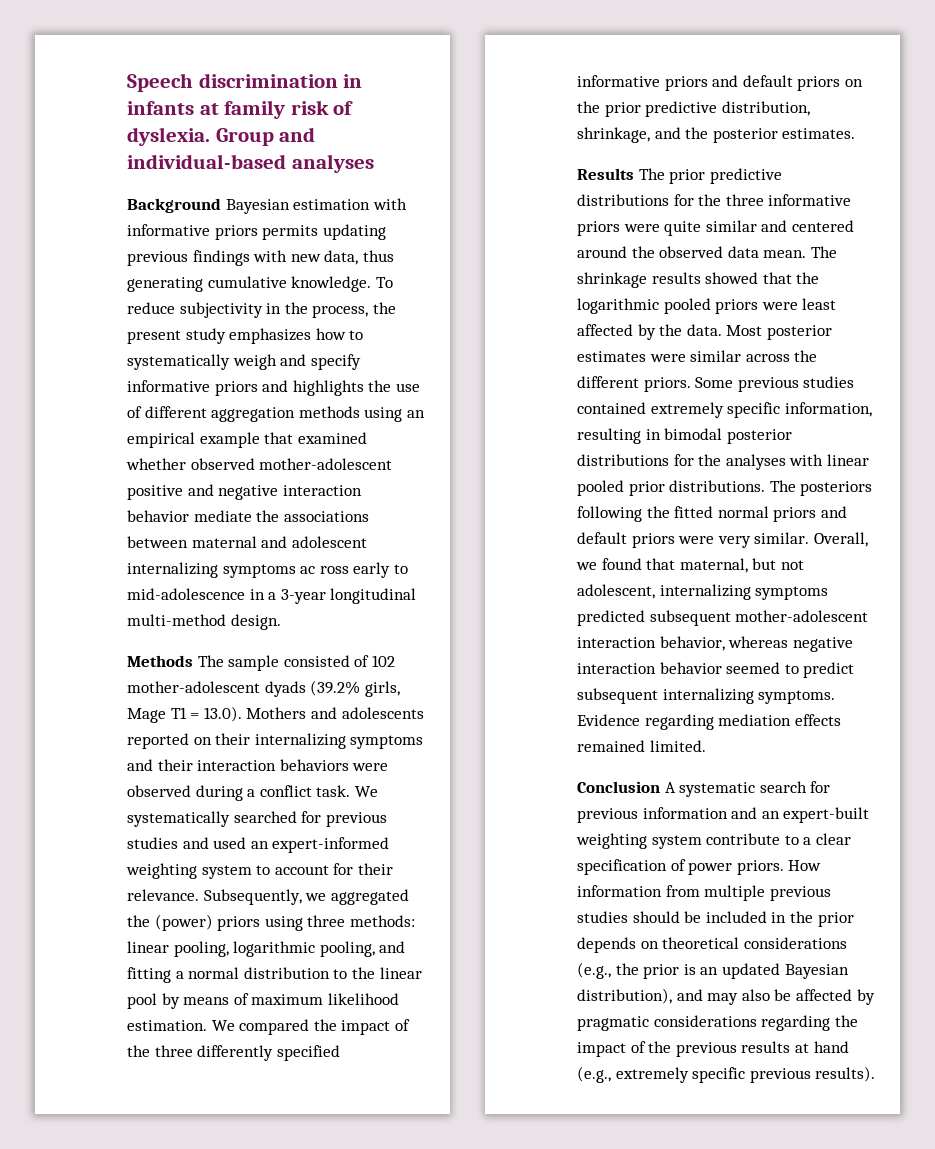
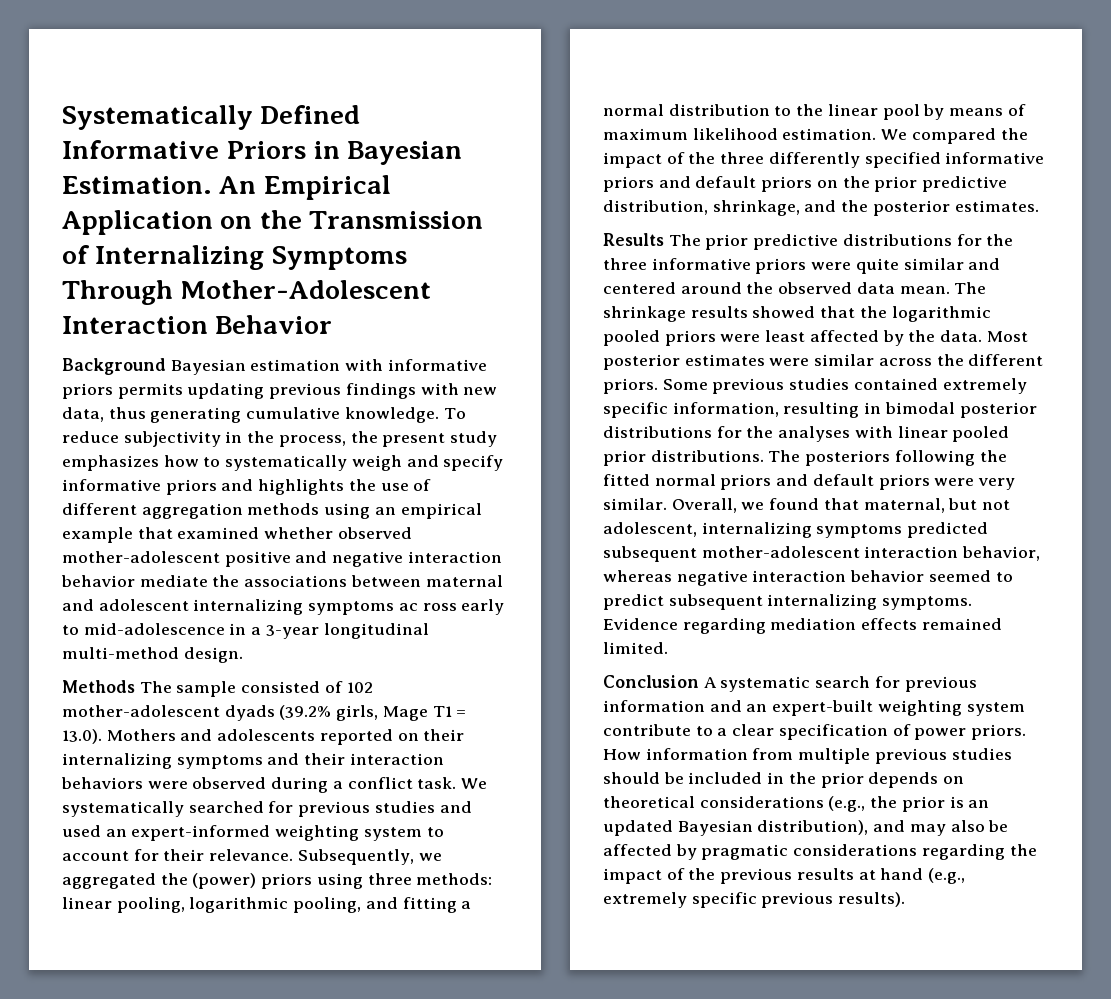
- Speech discrimination in infants at family risk of dyslexia. Group and individual-based analyses
+ Systematically Defined Informative Priors in Bayesian Estimation. An Empirical Application on the Transmission of Internalizing Symptoms Through Mother-Adolescent Interaction Behavior

